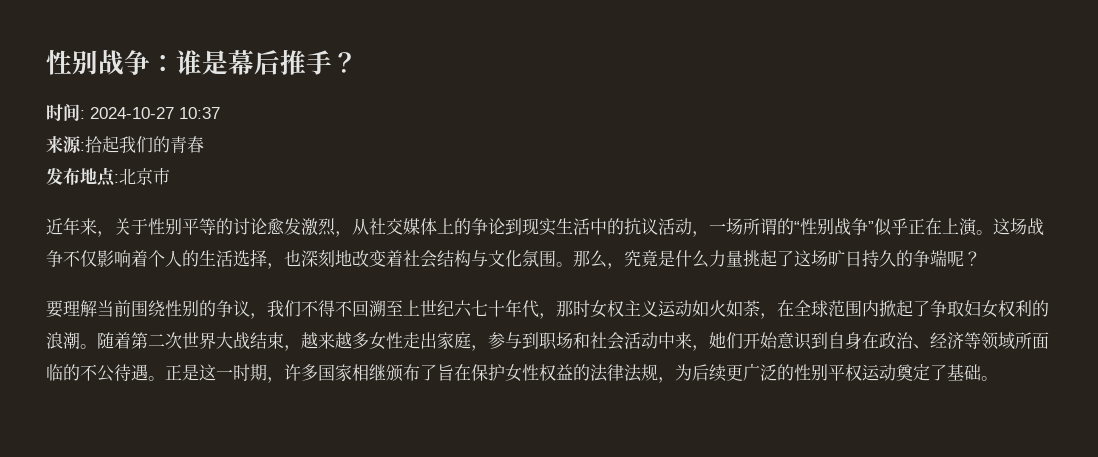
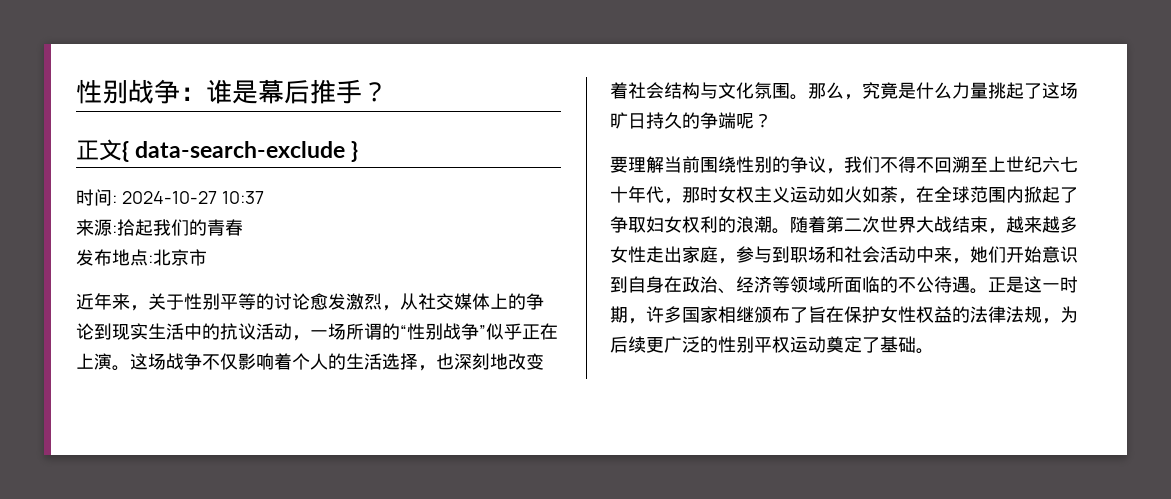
+ 正文{ data-search-exclude }

